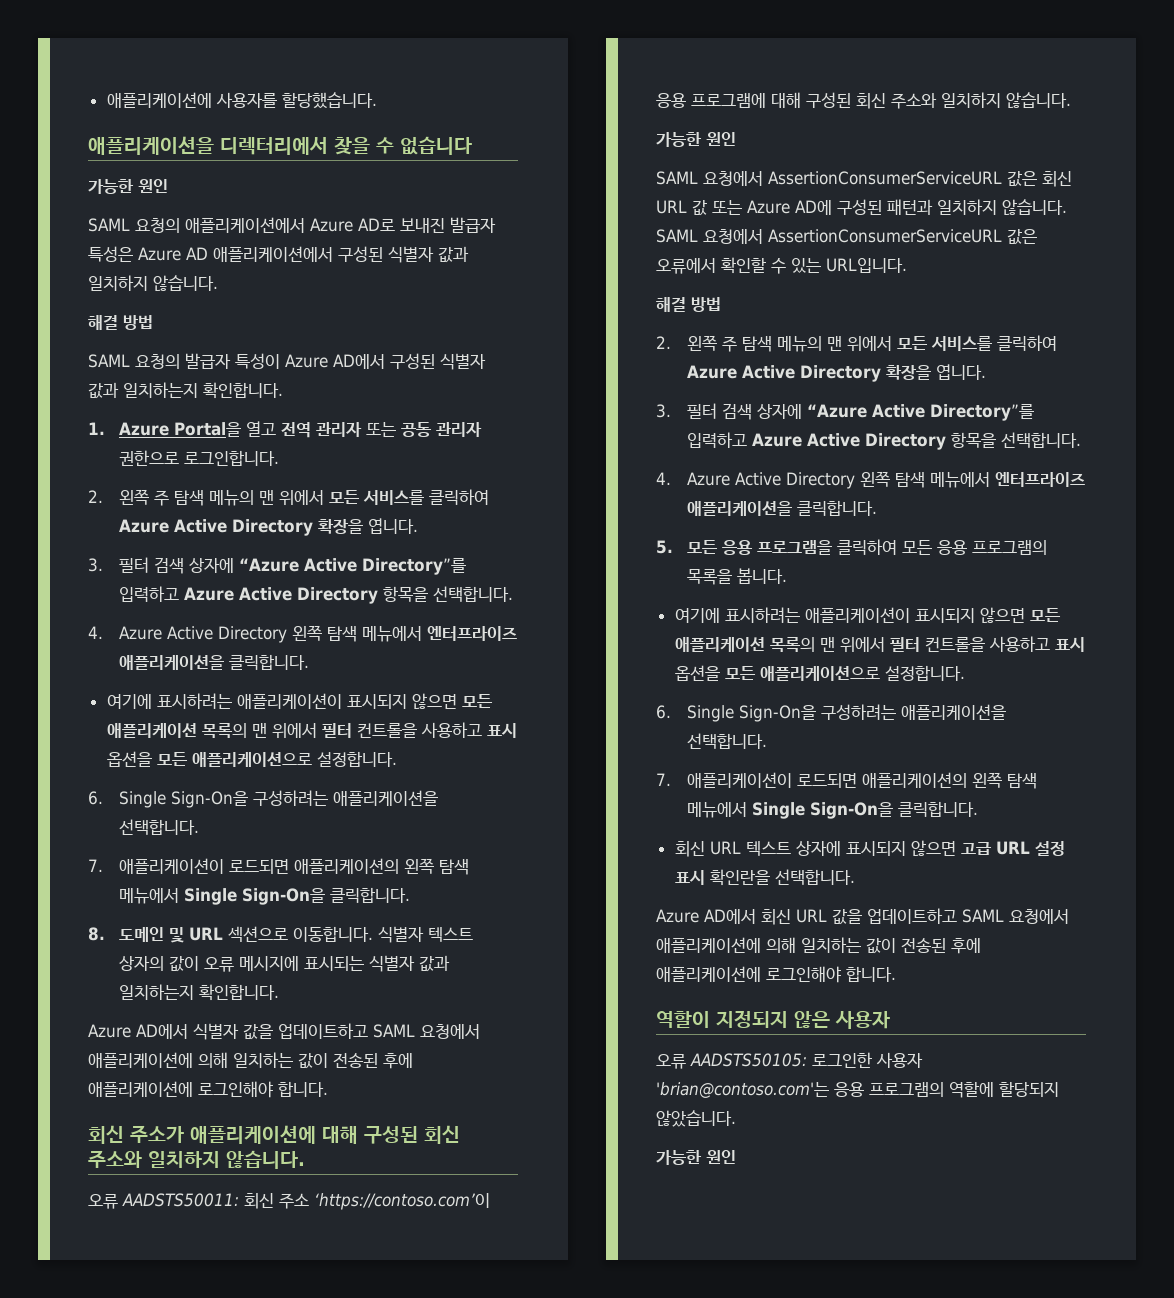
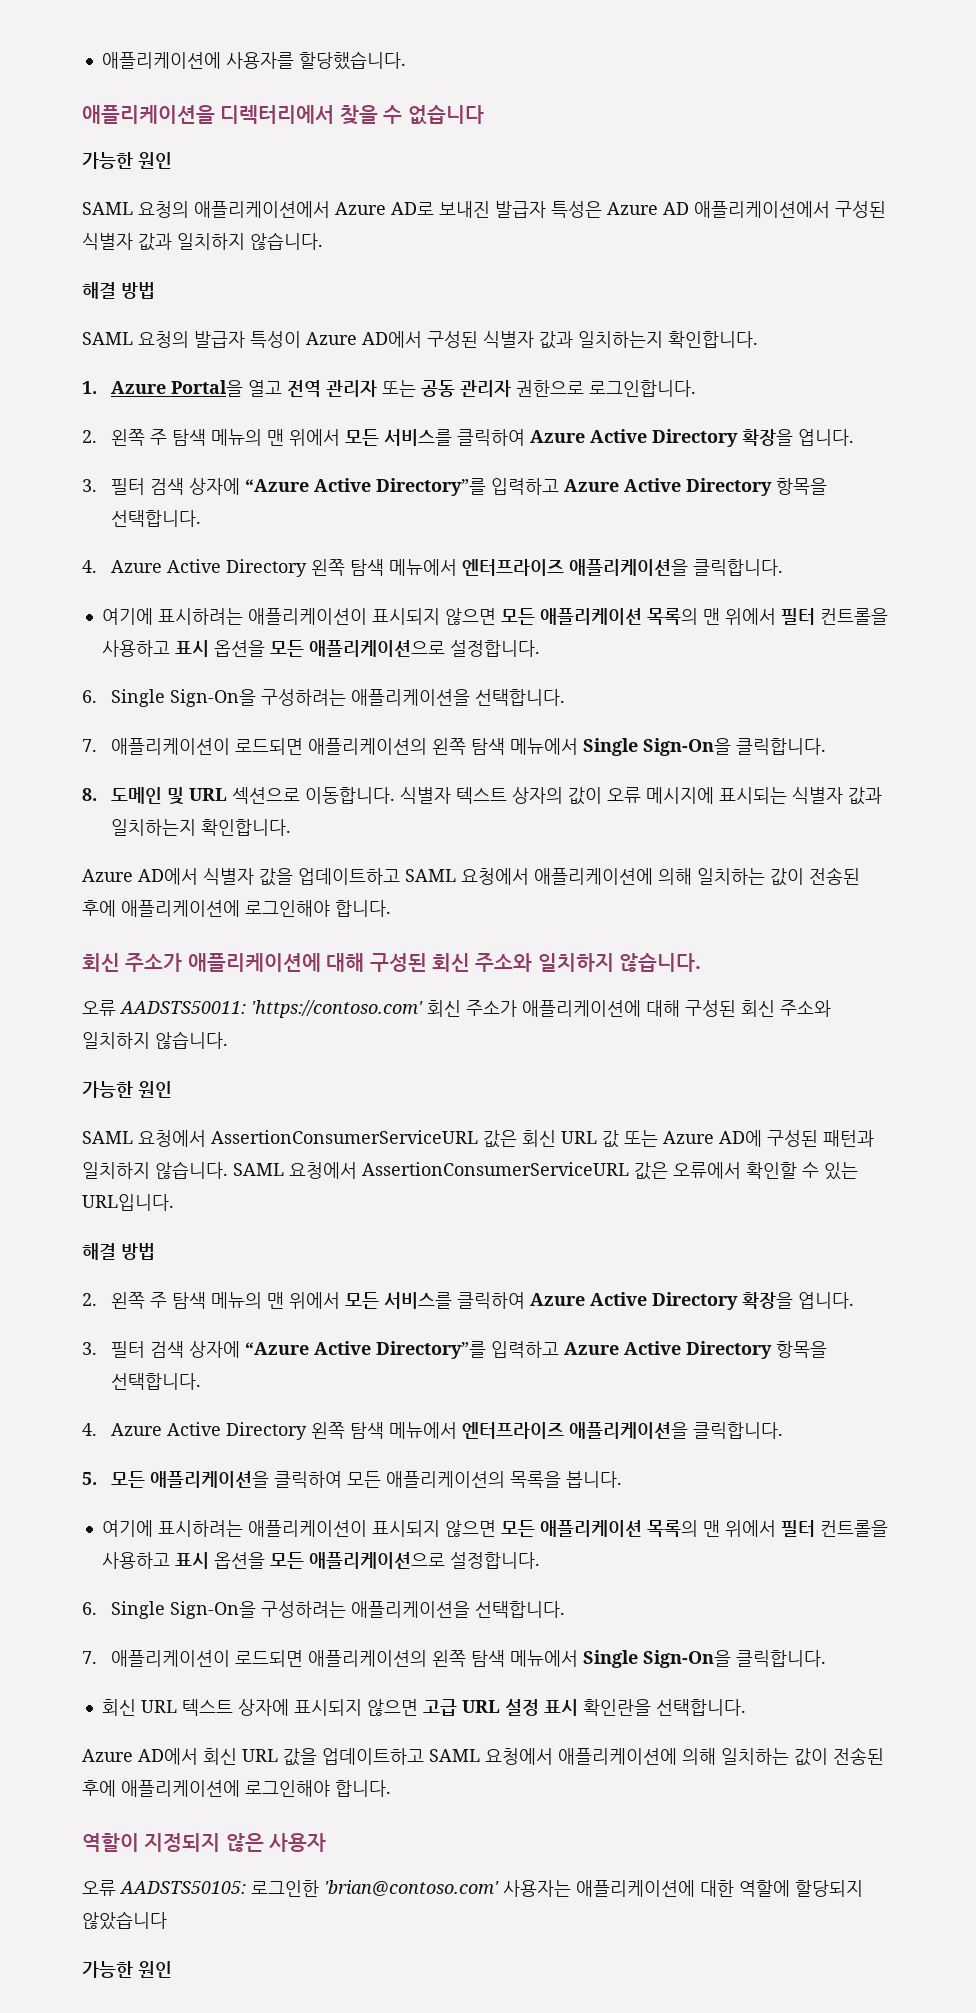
- 오류 AADSTS50011: 회신 주소 ‘https://contoso.com’이 응용 프로그램에 대해 구성된 회신 주소와 일치하지 않습니다.
+ 오류 AADSTS50011: 'https://contoso.com' 회신 주소가 애플리케이션에 대해 구성된 회신 주소와 일치하지 않습니다.
- 5. 모든 응용 프로그램을 클릭하여 모든 응용 프로그램의 목록을 봅니다.
+ 5. 모든 애플리케이션을 클릭하여 모든 애플리케이션의 목록을 봅니다.
- 오류 AADSTS50105: 로그인한 사용자 'brian@contoso.com'는 응용 프로그램의 역할에 할당되지 않았습니다.
+ 오류 AADSTS50105: 로그인한 'brian@contoso.com' 사용자는 애플리케이션에 대한 역할에 할당되지 않았습니다

